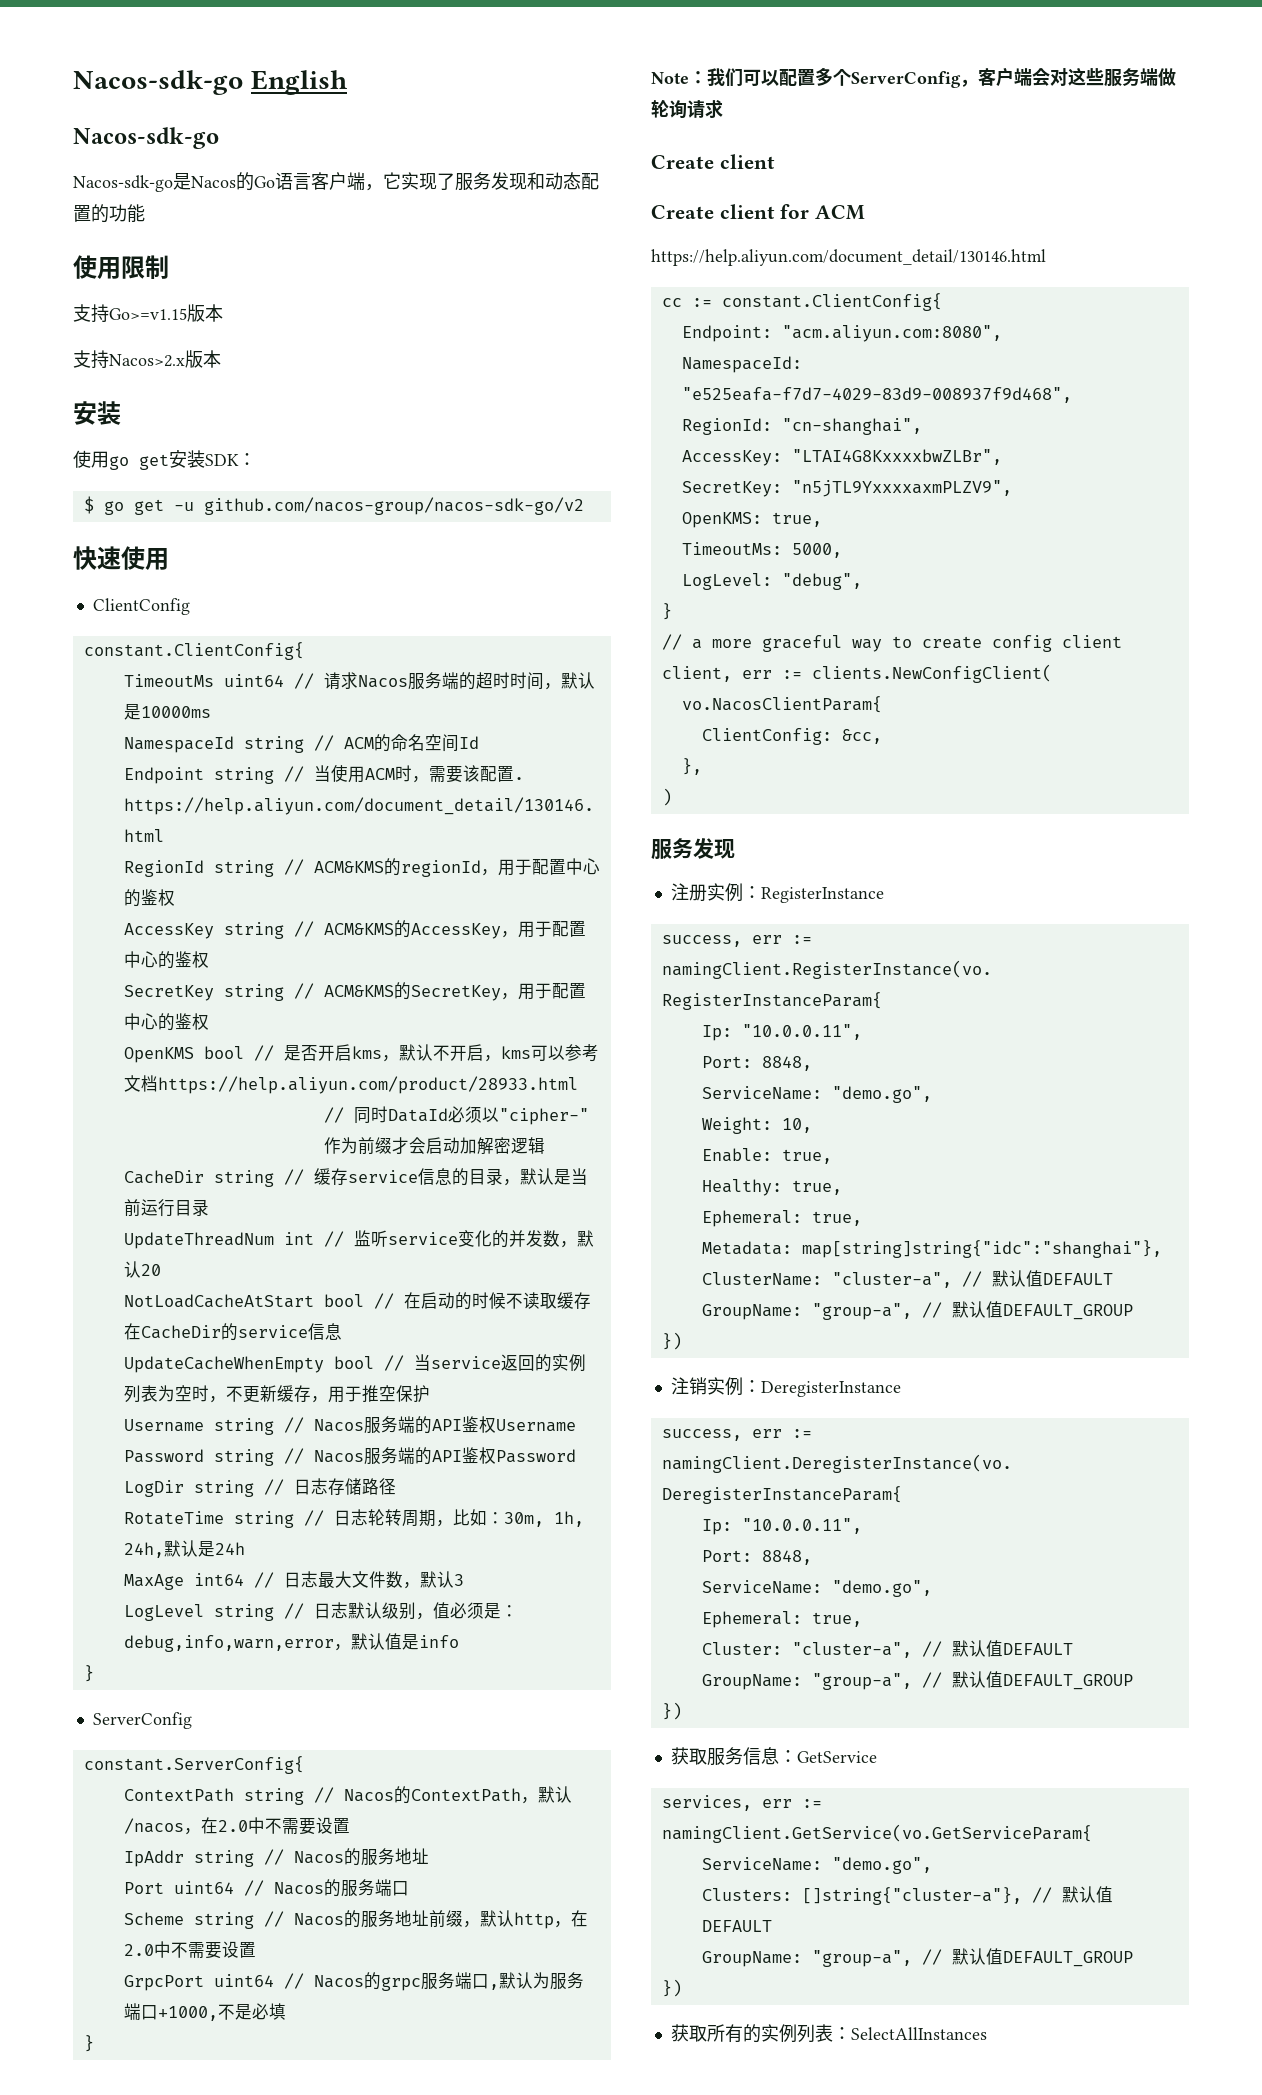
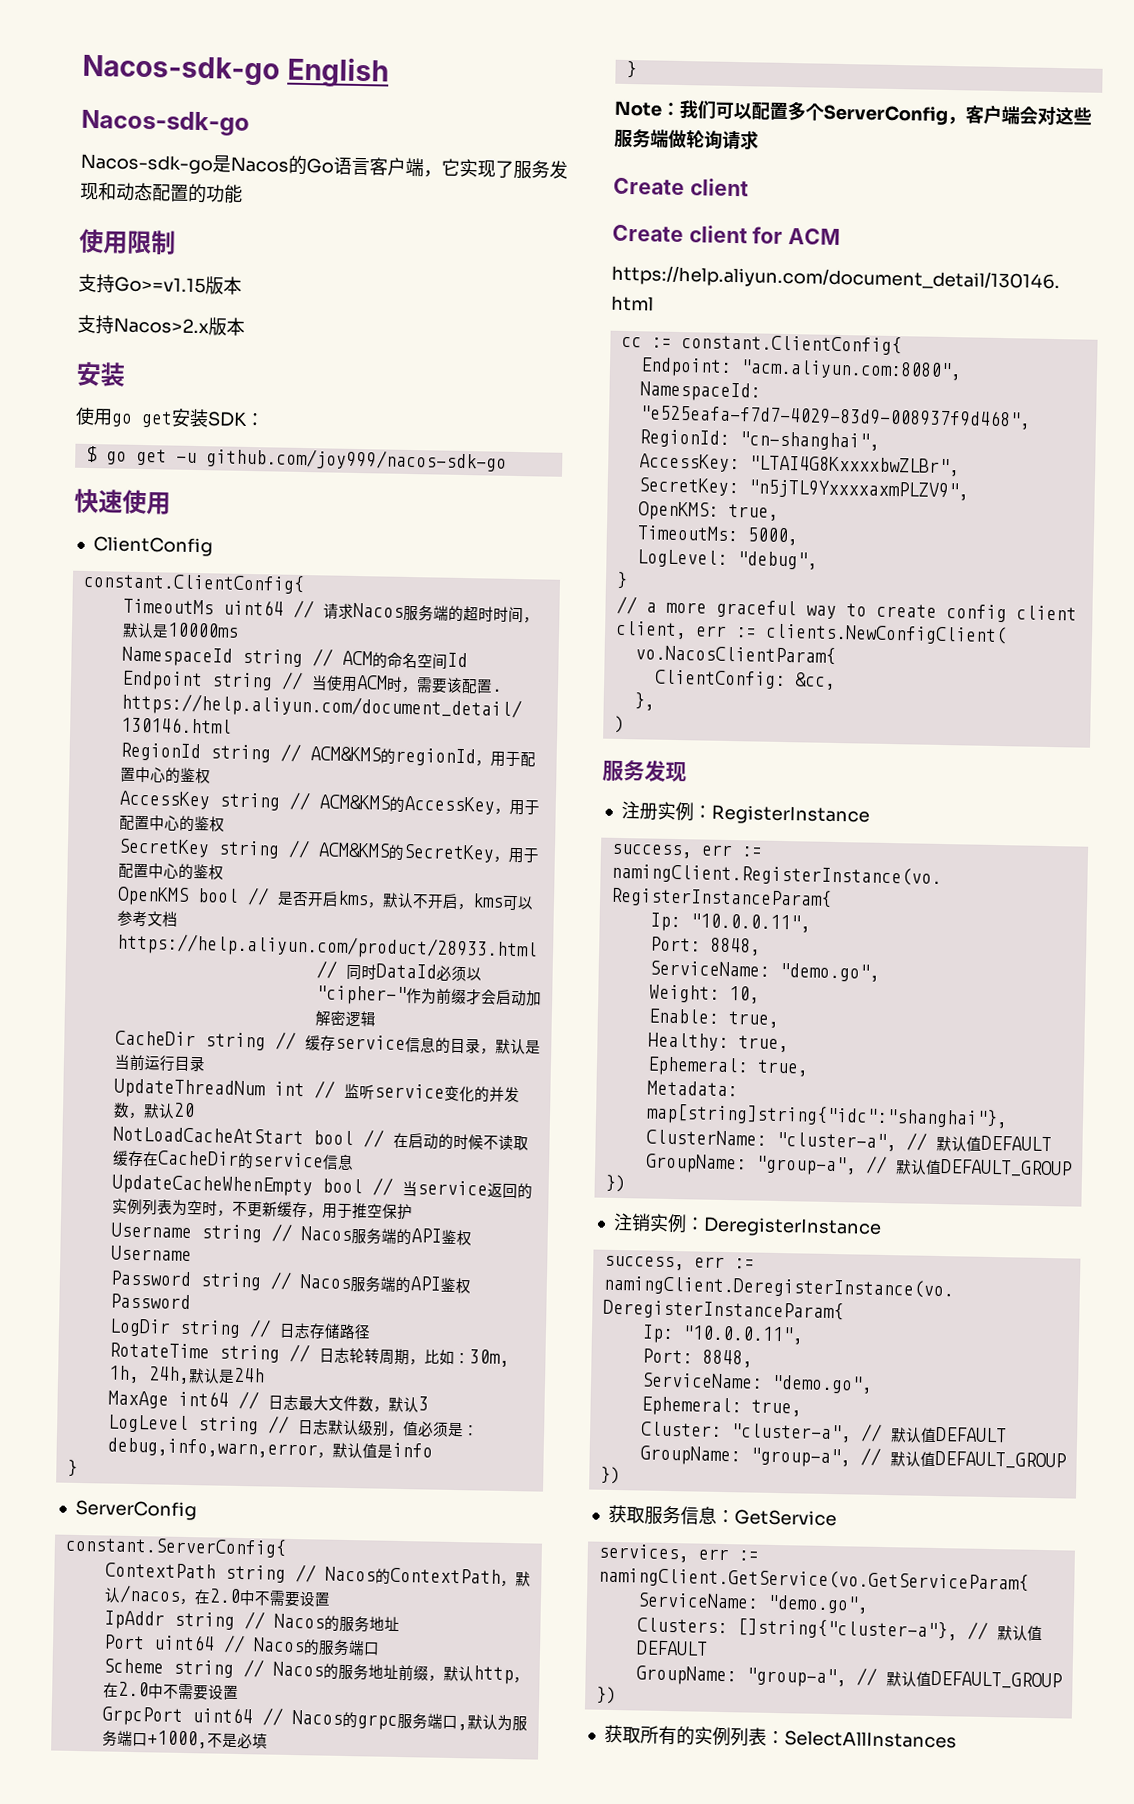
- $ go get -u github.com/nacos-group/nacos-sdk-go/v2
+ $ go get -u github.com/joy999/nacos-sdk-go

